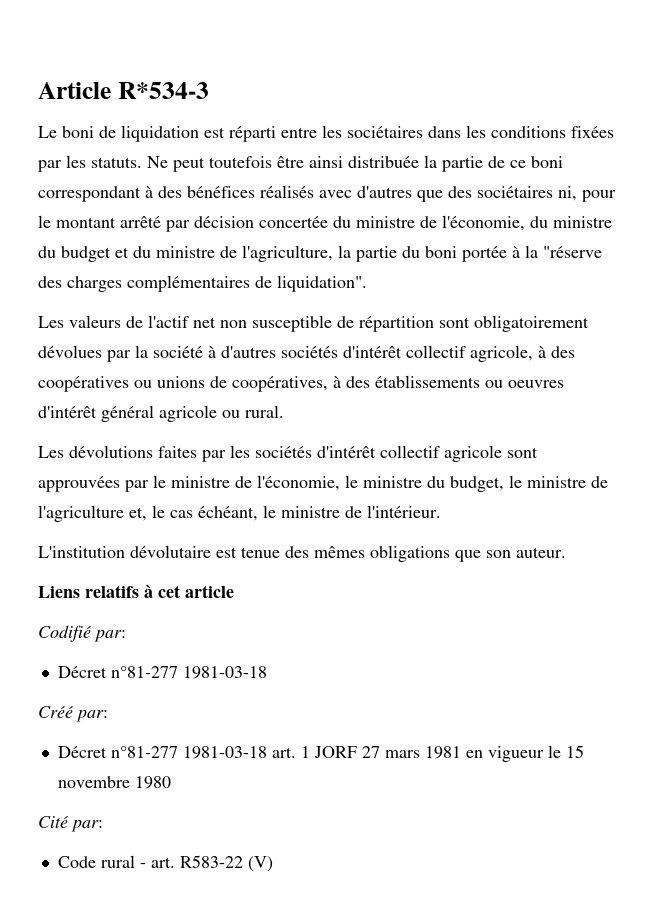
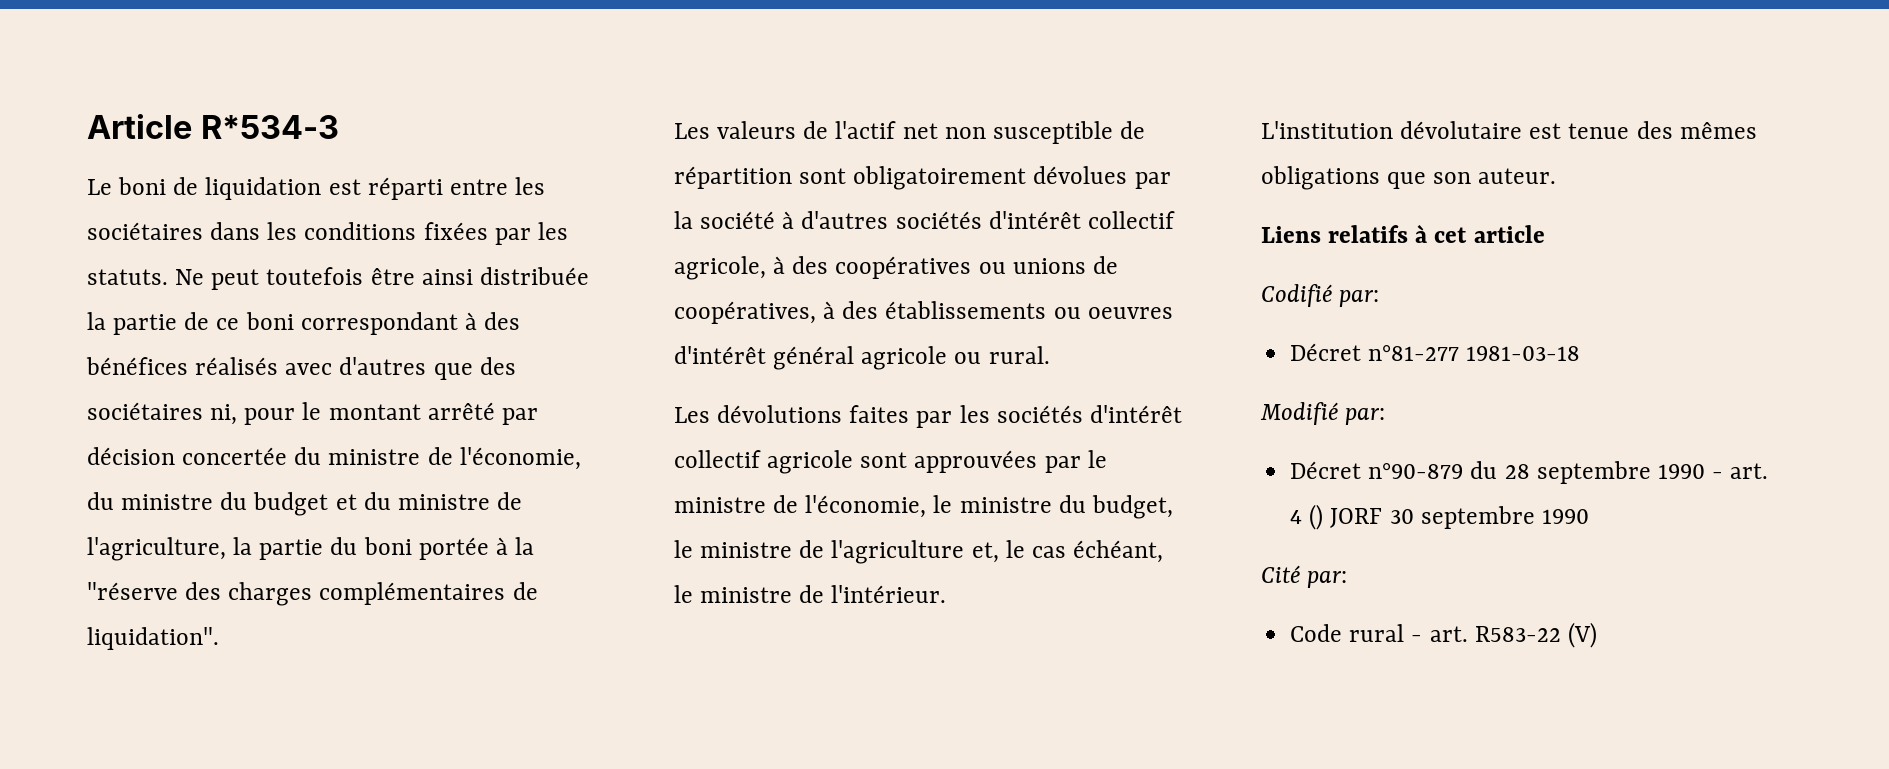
- Créé par:
- Décret n°81-277 1981-03-18 art. 1 JORF 27 mars 1981 en vigueur le 15 novembre 1980
+ Modifié par:
+ Décret n°90-879 du 28 septembre 1990 - art. 4 () JORF 30 septembre 1990

